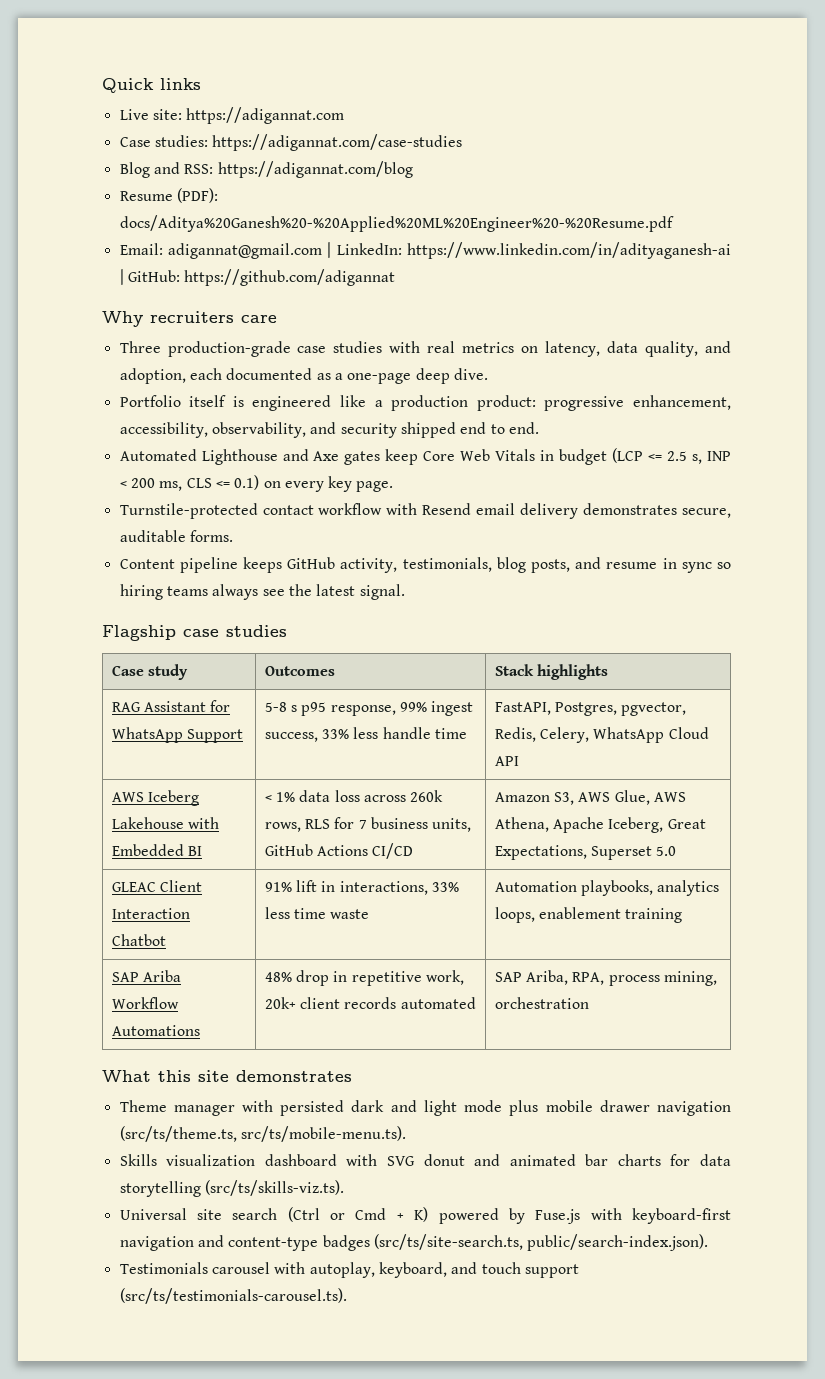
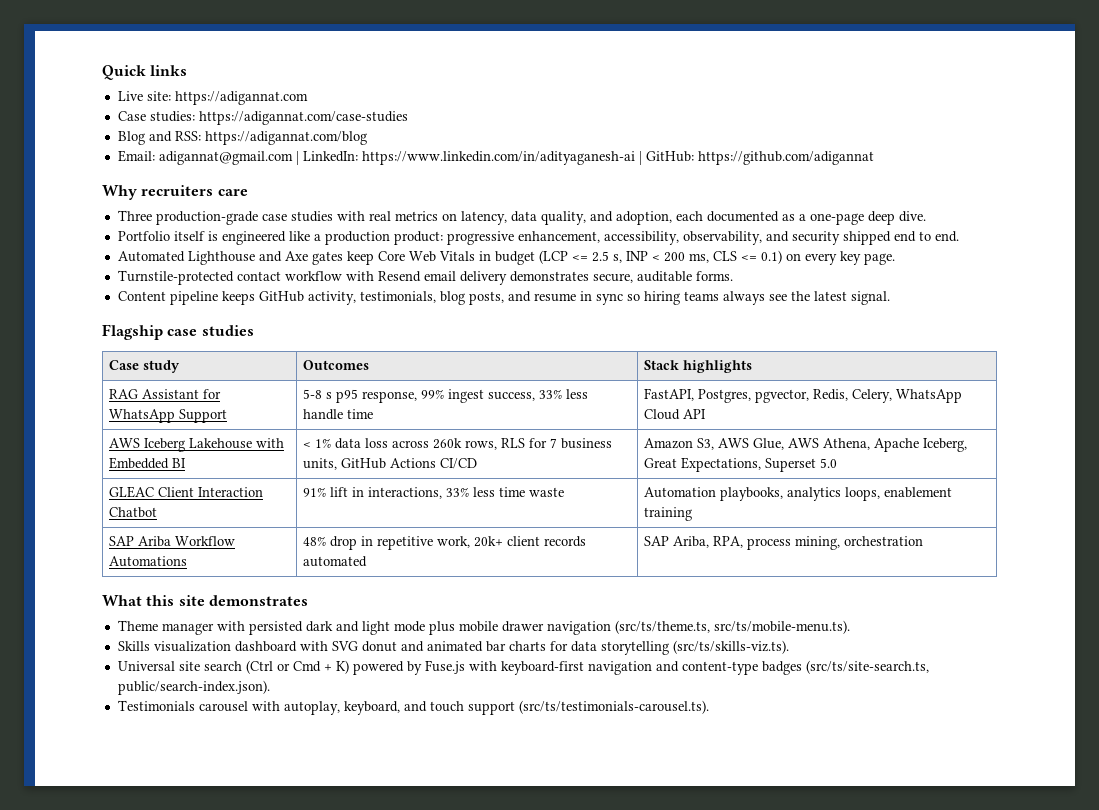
- Resume (PDF): docs/Aditya%20Ganesh%20-%20Applied%20ML%20Engineer%20-%20Resume.pdf

